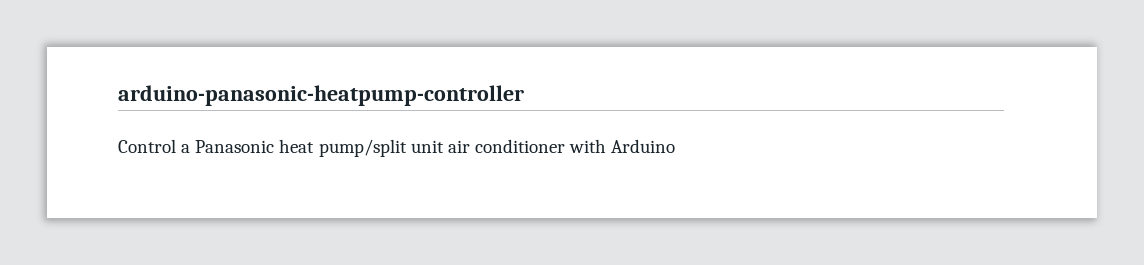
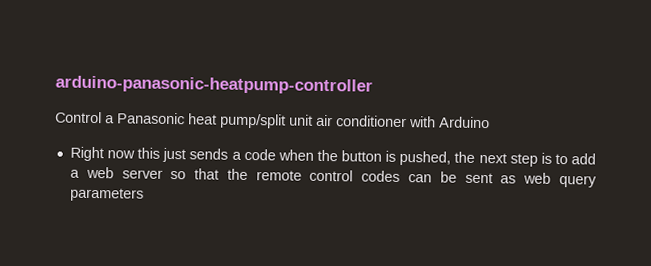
+ Right now this just sends a code when the button is pushed, the next step is to add a web server so that the remote control codes can be sent as web query parameters

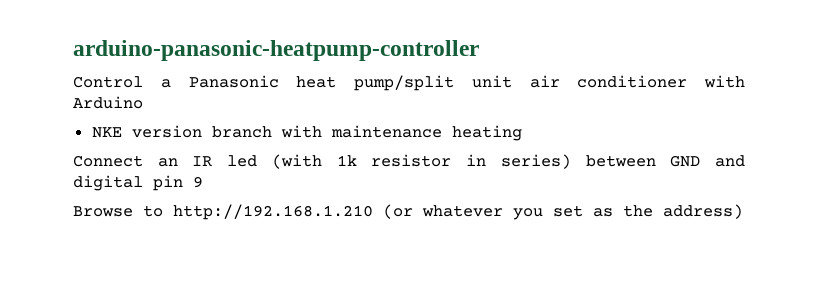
- Right now this just sends a code when the button is pushed, the next step is to add a web server so that the remote control codes can be sent as web query parameters
+ NKE version branch with maintenance heating
+ Connect an IR led (with 1k resistor in series) between GND and digital pin 9
+ Browse to http://192.168.1.210 (or whatever you set as the address)

